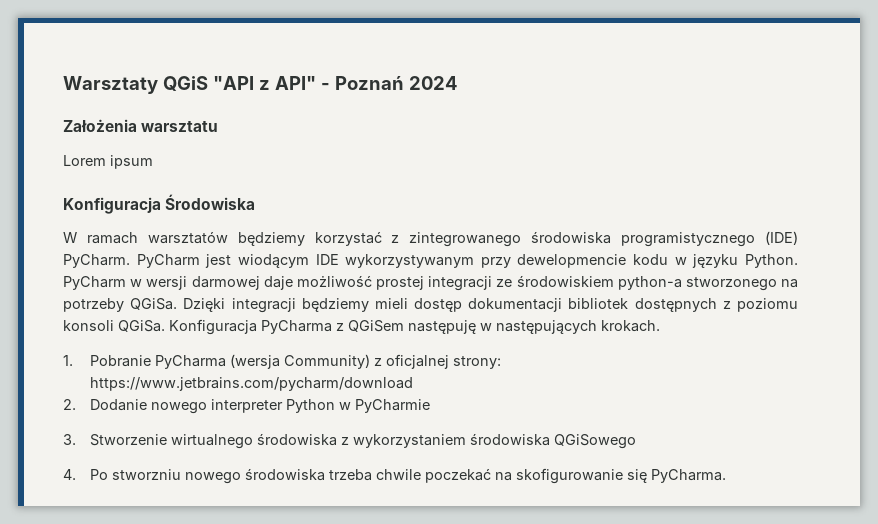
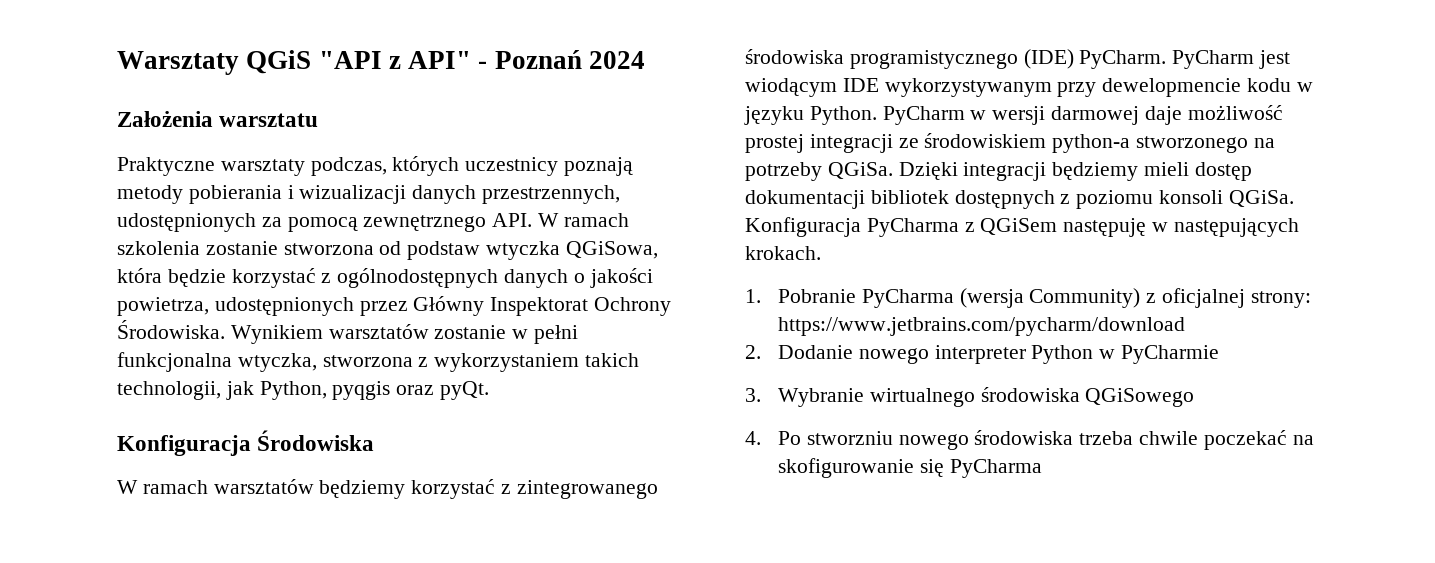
- Lorem ipsum
+ Praktyczne warsztaty podczas, których uczestnicy poznają metody pobierania i wizualizacji danych przestrzennych, udostępnionych za pomocą zewnętrznego API. W ramach szkolenia zostanie stworzona od podstaw wtyczka QGiSowa, która będzie korzystać z ogólnodostępnych danych o jakości powietrza, udostępnionych przez Główny Inspektorat Ochrony Środowiska. Wynikiem warsztatów zostanie w pełni funkcjonalna wtyczka, stworzona z wykorzystaniem takich technologii, jak Python, pyqgis oraz pyQt.
- 3. Stworzenie wirtualnego środowiska z wykorzystaniem środowiska QGiSowego
+ 3. Wybranie wirtualnego środowiska QGiSowego
- 4. Po stworzniu nowego środowiska trzeba chwile poczekać na skofigurowanie się PyCharma.
+ 4. Po stworzniu nowego środowiska trzeba chwile poczekać na skofigurowanie się PyCharma

